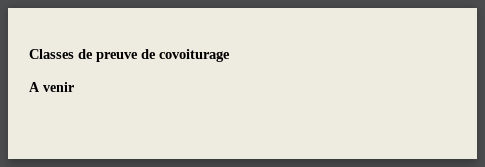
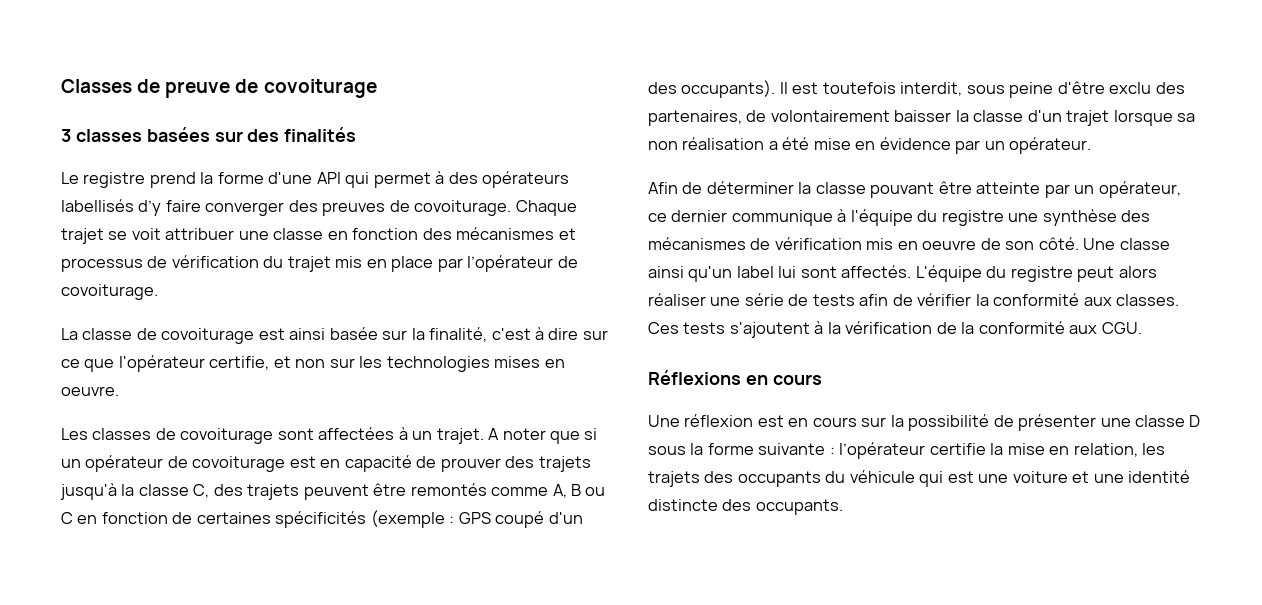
- A venir
+ 3 classes basées sur des finalités
+ Le registre prend la forme d'une API qui permet à des opérateurs labellisés d’y faire converger des preuves de covoiturage. Chaque trajet se voit attribuer une classe en fonction des mécanismes et processus de vérification du trajet mis en place par l’opérateur de covoiturage.
+ La classe de covoiturage est ainsi basée sur la finalité, c'est à dire sur ce que l'opérateur certifie, et non sur les technologies mises en oeuvre.
+ Les classes de covoiturage sont affectées à un trajet. A noter que si un opérateur de covoiturage est en capacité de prouver des trajets jusqu'à la classe C, des trajets peuvent être remontés comme A, B ou C en fonction de certaines spécificités (exemple : GPS coupé d'un des occupants). Il est toutefois interdit, sous peine d'être exclu des partenaires, de volontairement baisser la classe d'un trajet lorsque sa non réalisation a été mise en évidence par un opérateur.
+ Afin de déterminer la classe pouvant être atteinte par un opérateur, ce dernier communique à l'équipe du registre une synthèse des mécanismes de vérification mis en oeuvre de son côté. Une classe ainsi qu'un label lui sont affectés. L'équipe du registre peut alors réaliser une série de tests afin de vérifier la conformité aux classes. Ces tests s'ajoutent à la vérification de la conformité aux CGU.
+ Réflexions en cours
+ Une réflexion est en cours sur la possibilité de présenter une classe D sous la forme suivante : l’opérateur certifie la mise en relation, les trajets des occupants du véhicule qui est une voiture et une identité distincte des occupants.

